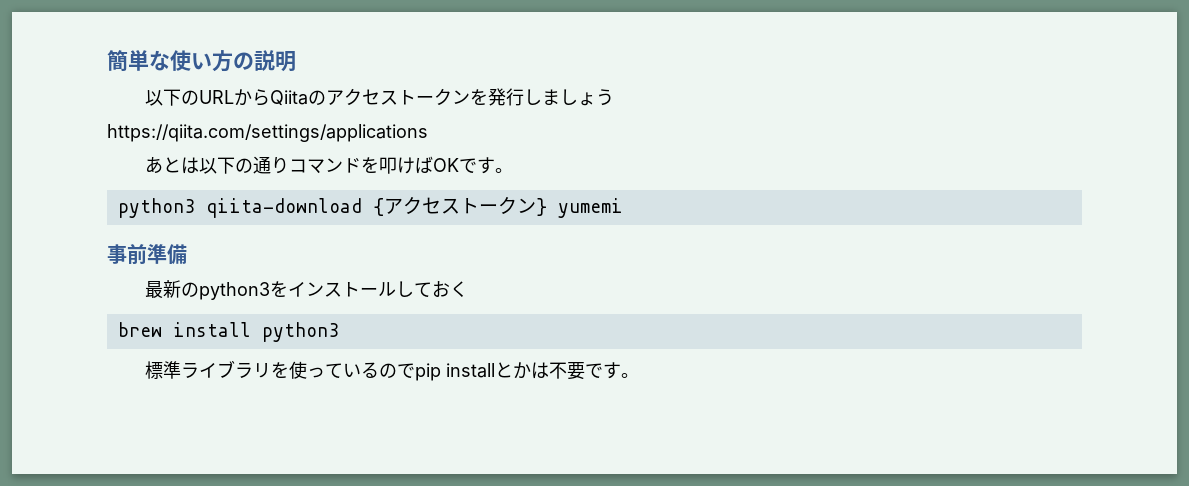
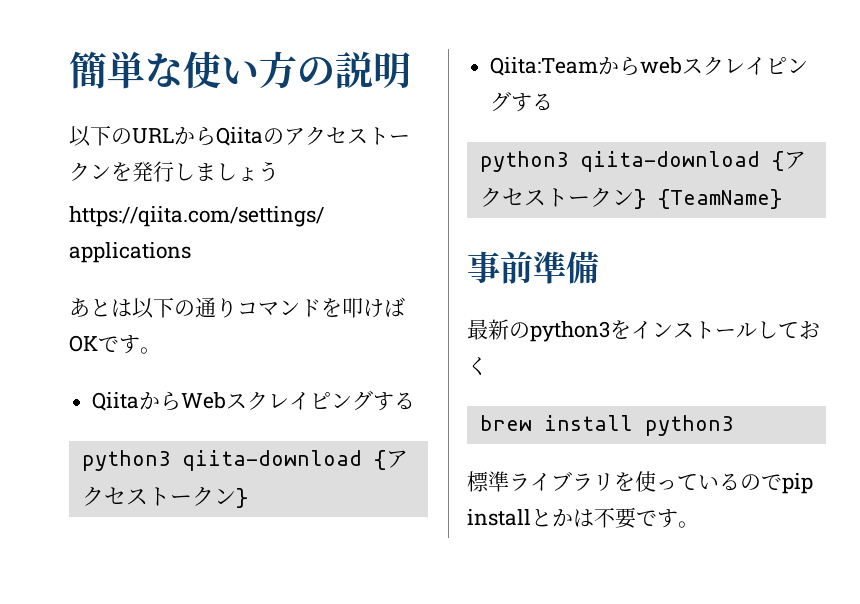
- python3 qiita-download {アクセストークン} yumemi
+ QiitaからWebスクレイピングする
+ python3 qiita-download {アクセストークン}
+ Qiita:Teamからwebスクレイピングする
+ python3 qiita-download {アクセストークン} {TeamName}

